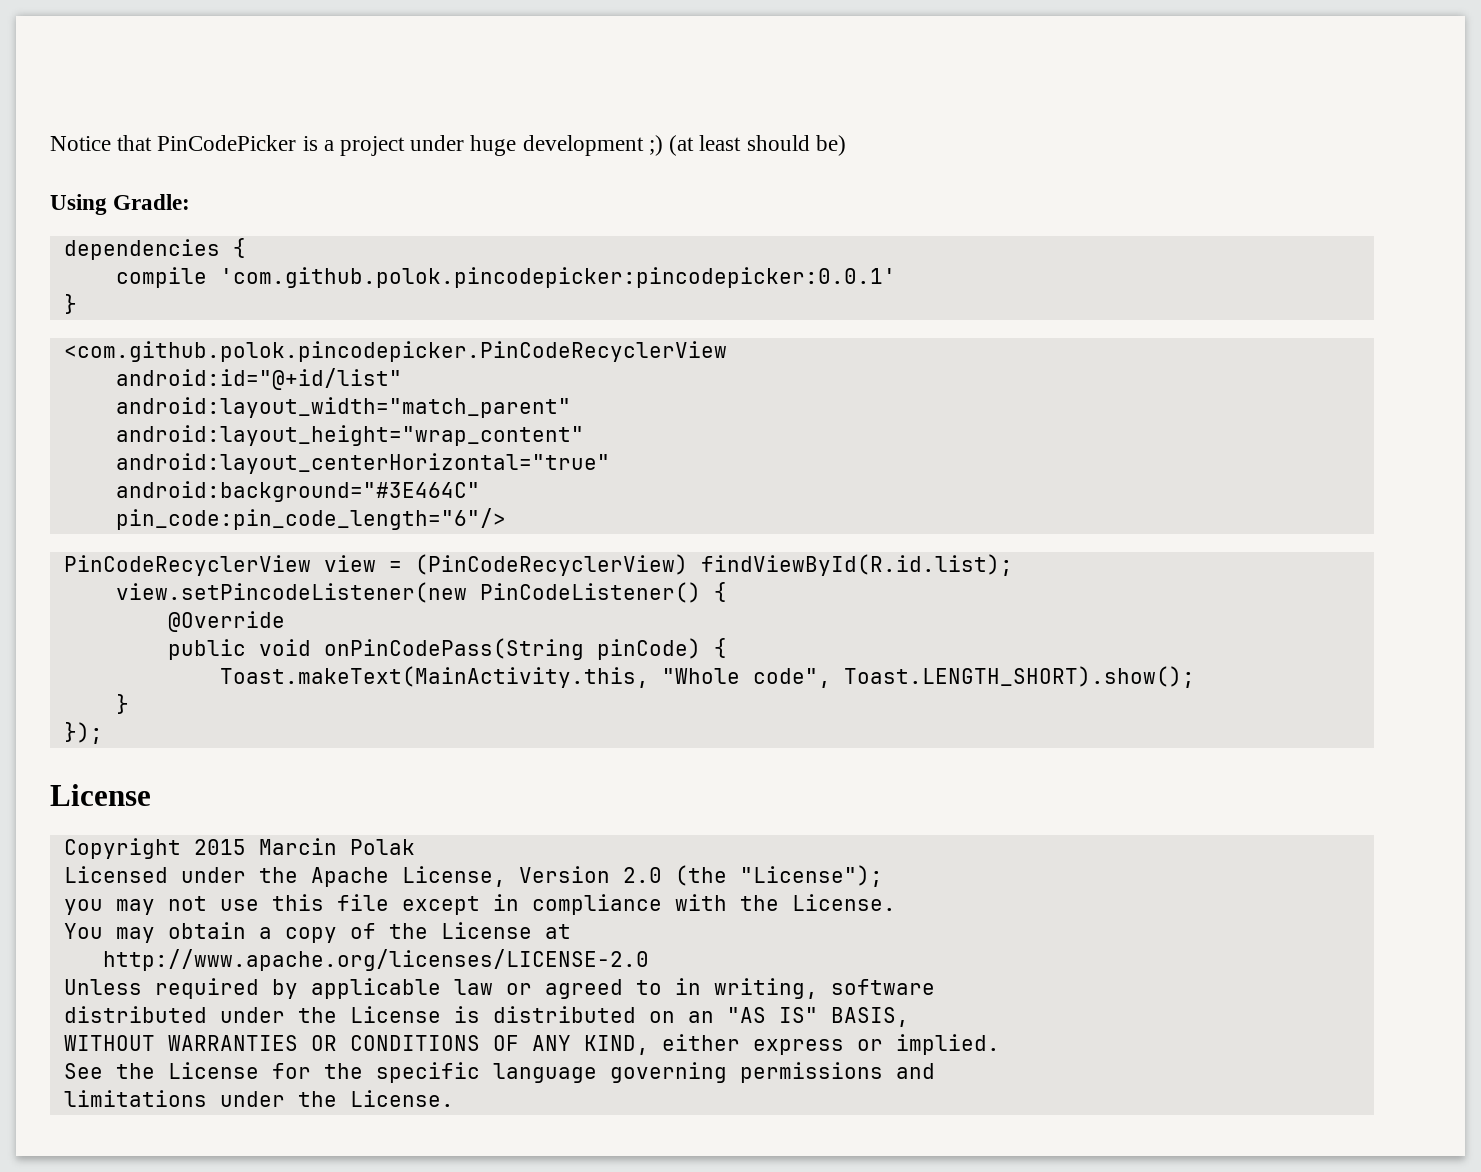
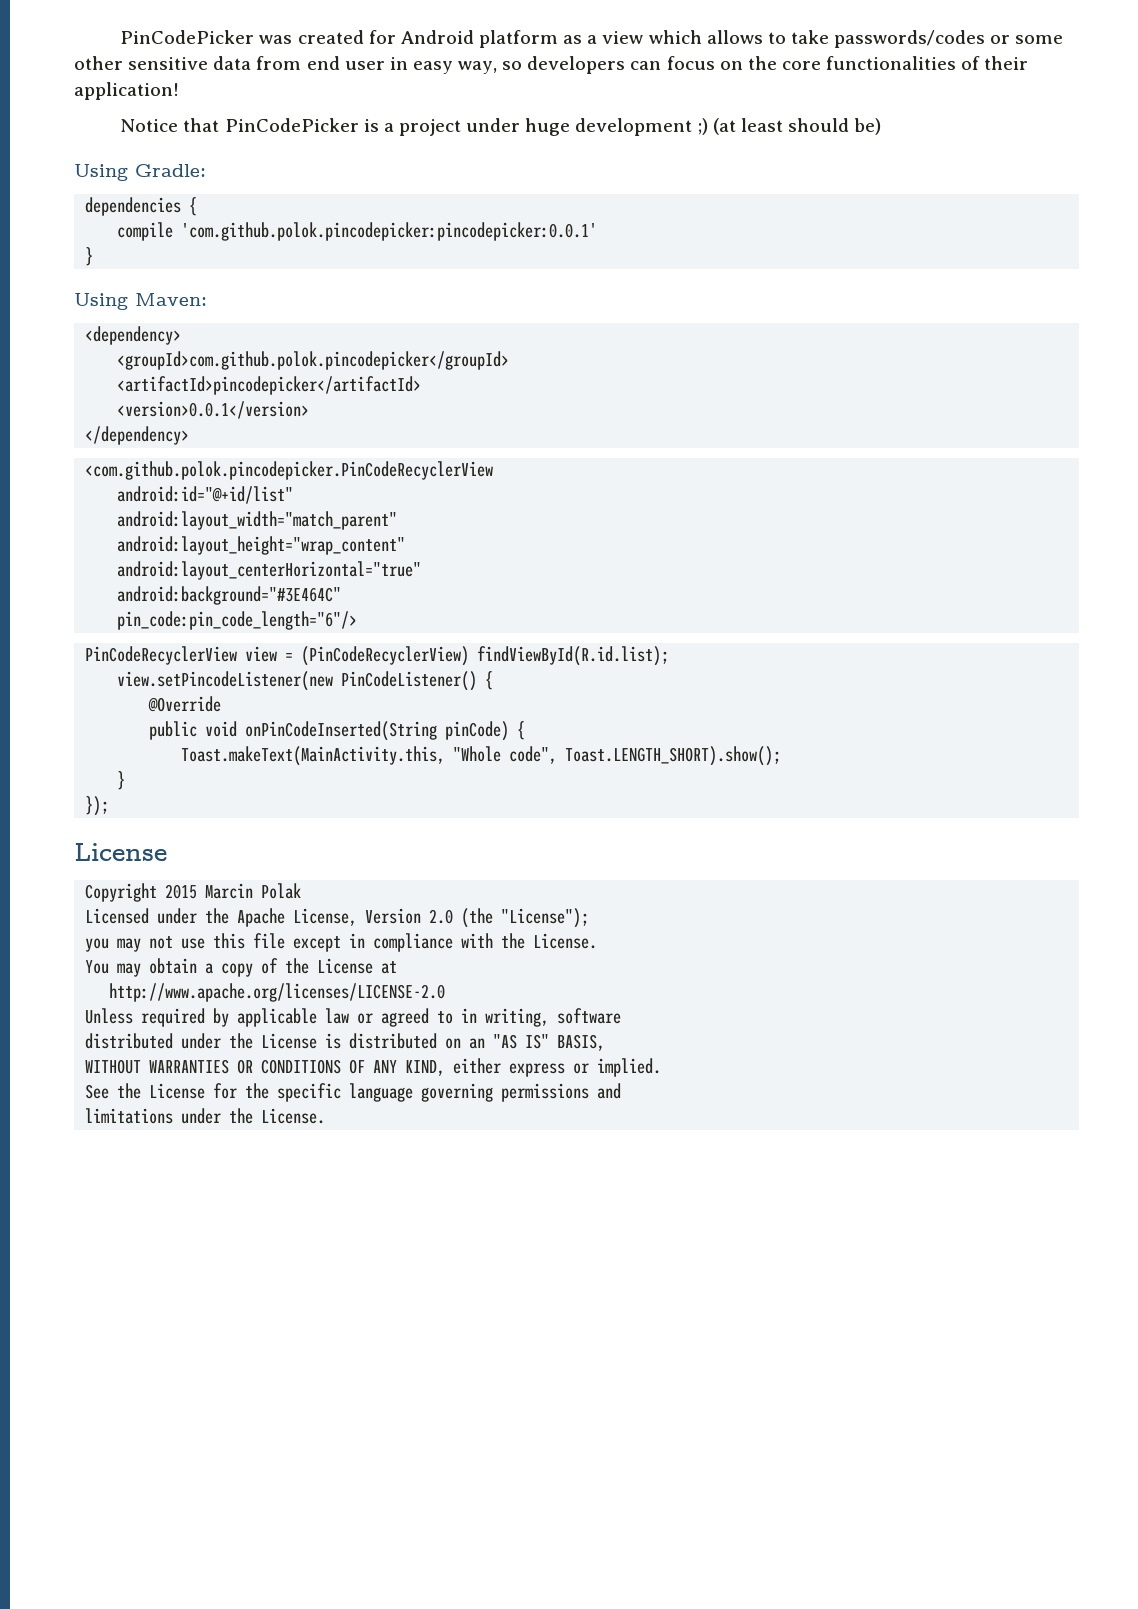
+ PinCodePicker was created for Android platform as a view which allows to take passwords/codes or some other sensitive data from end user in easy way, so developers can focus on the core functionalities of their application!
+ Using Maven:
+ <dependency>
+ <groupId>com.github.polok.pincodepicker</groupId>
+ <artifactId>pincodepicker</artifactId>
+ <version>0.0.1</version>
+ </dependency>
- public void onPinCodePass(String pinCode) {
+ public void onPinCodeInserted(String pinCode) {

